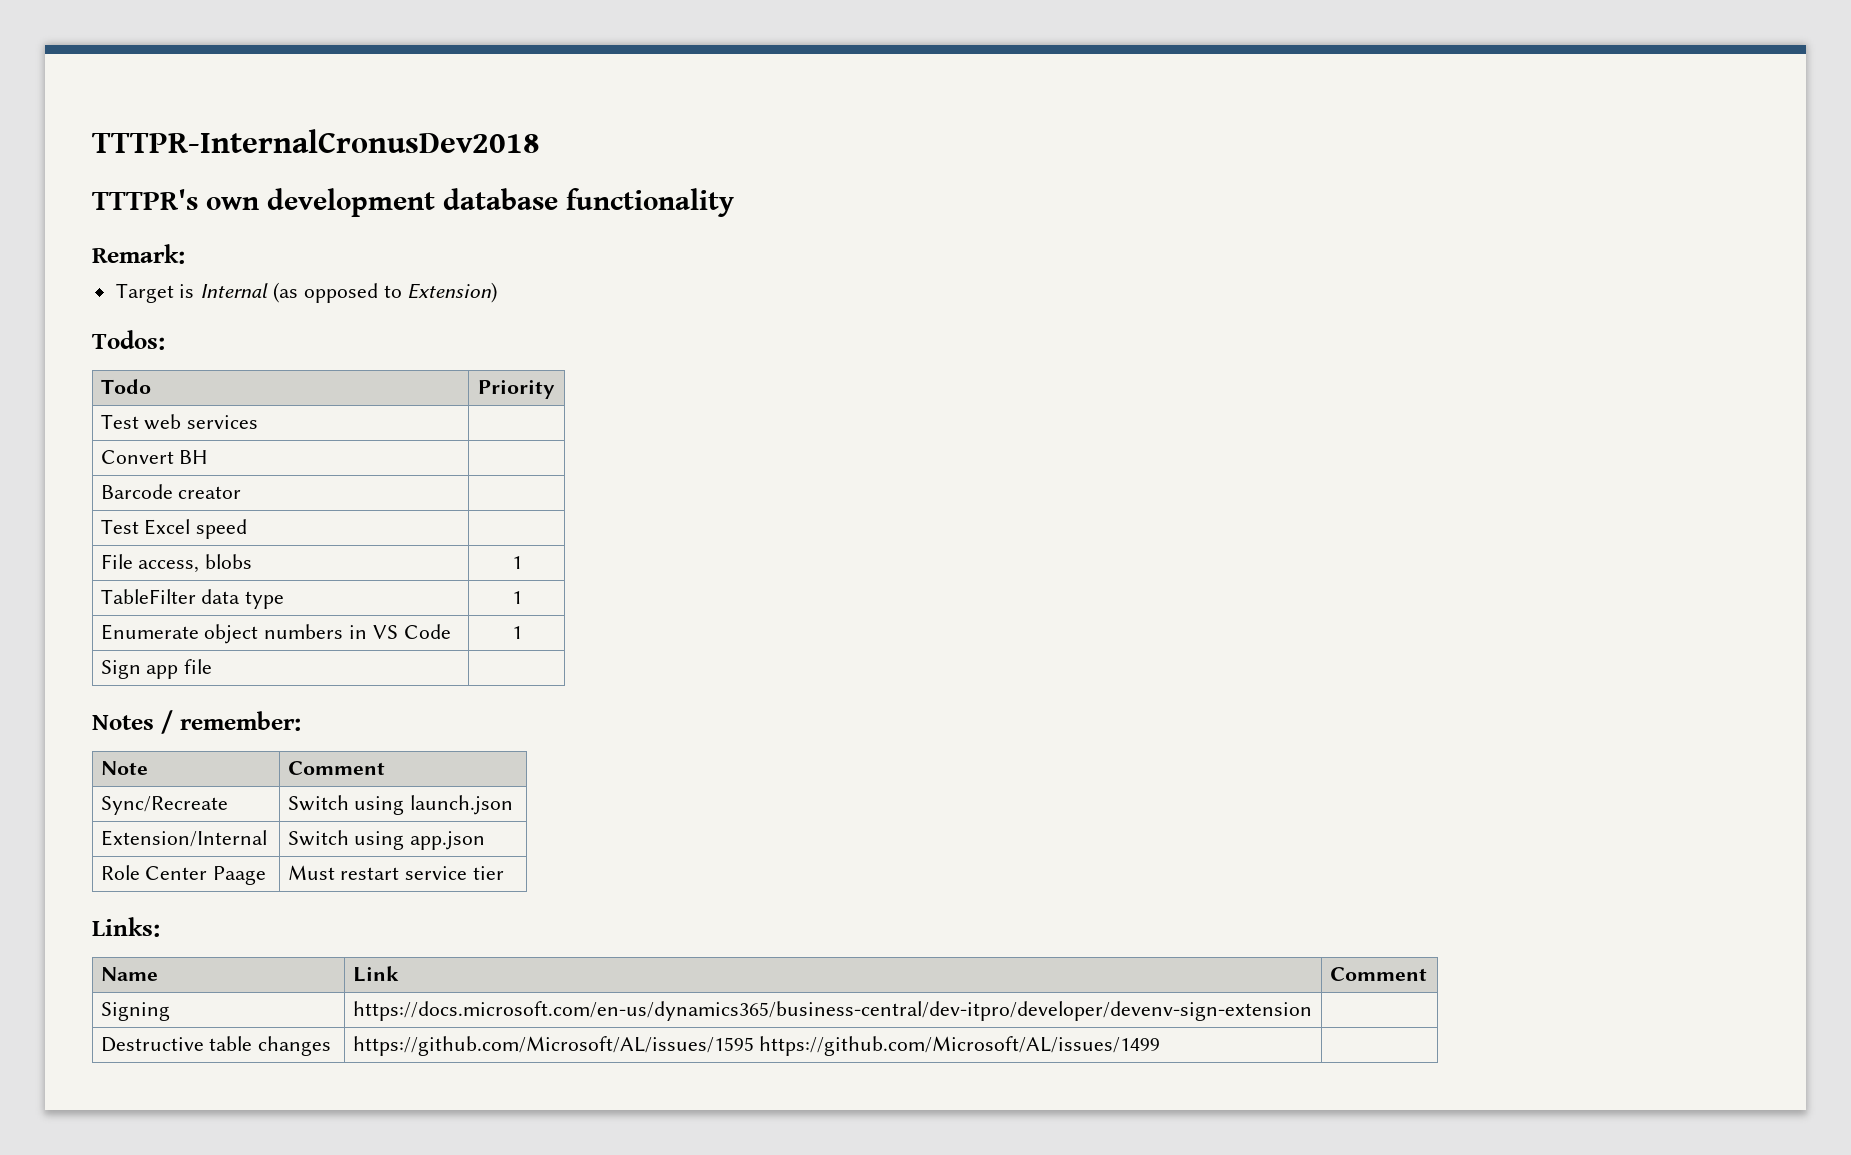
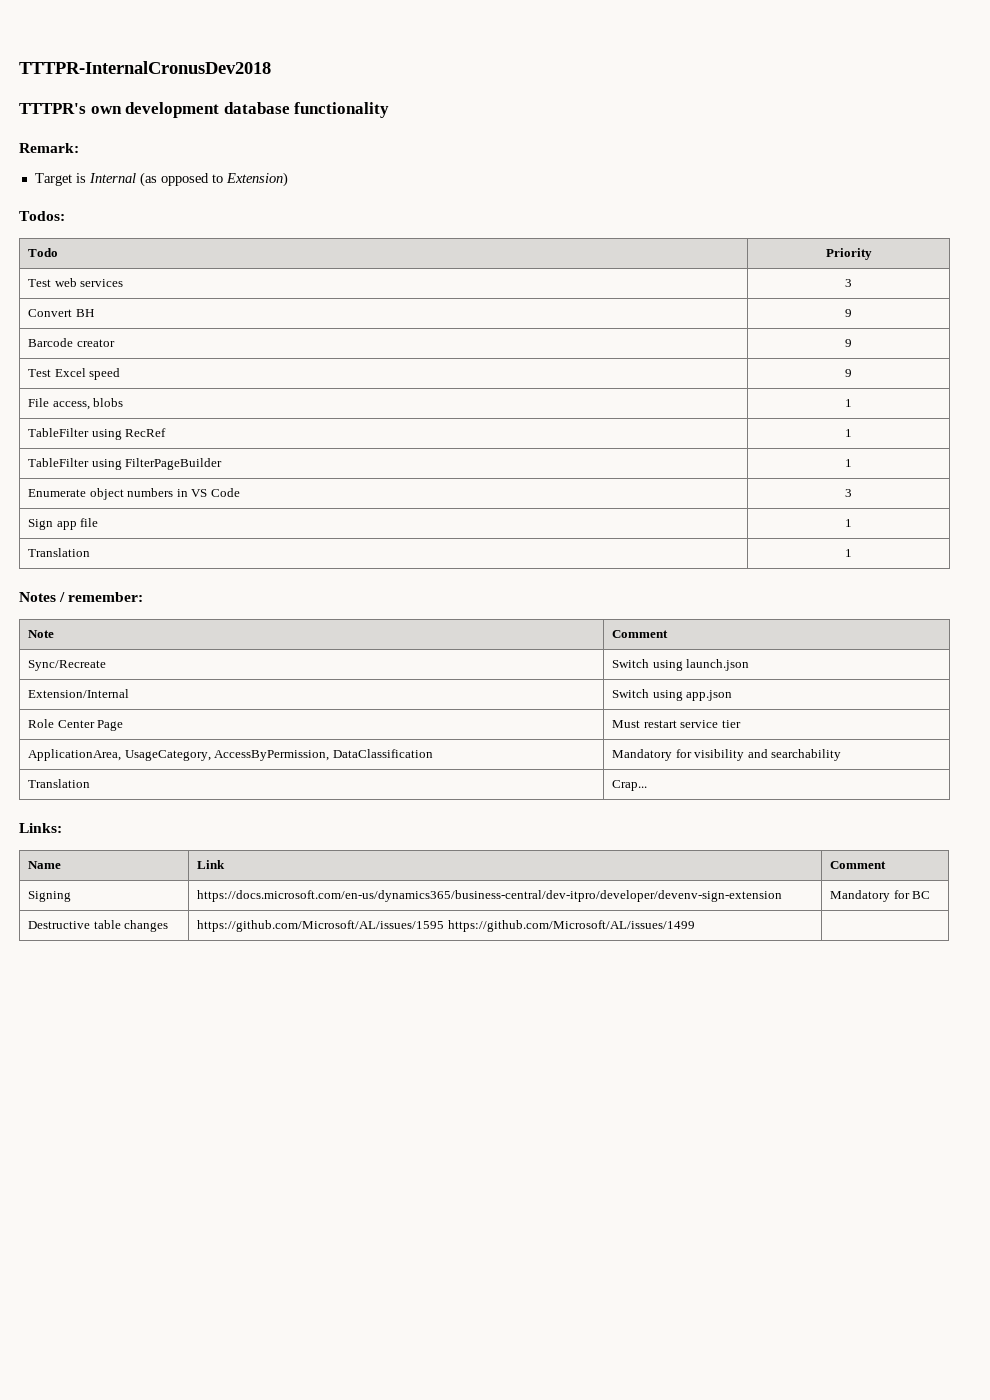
- Test web services |
+ Test web services | 3
- Convert BH |
+ Convert BH | 9
- Barcode creator |
+ Barcode creator | 9
- Test Excel speed |
+ Test Excel speed | 9
- TableFilter data type | 1
+ TableFilter using RecRef | 1
+ TableFilter using FilterPageBuilder | 1
- Enumerate object numbers in VS Code | 1
+ Enumerate object numbers in VS Code | 3
- Sign app file |
+ Sign app file | 1
+ Translation | 1
- Role Center Paage | Must restart service tier
+ Role Center Page | Must restart service tier
+ ApplicationArea, UsageCategory, AccessByPermission, DataClassification | Mandatory for visibility and searchability
+ Translation | Crap...
- Signing | https://docs.microsoft.com/en-us/dynamics365/business-central/dev-itpro/developer/devenv-sign-extension |
+ Signing | https://docs.microsoft.com/en-us/dynamics365/business-central/dev-itpro/developer/devenv-sign-extension | Mandatory for BC

